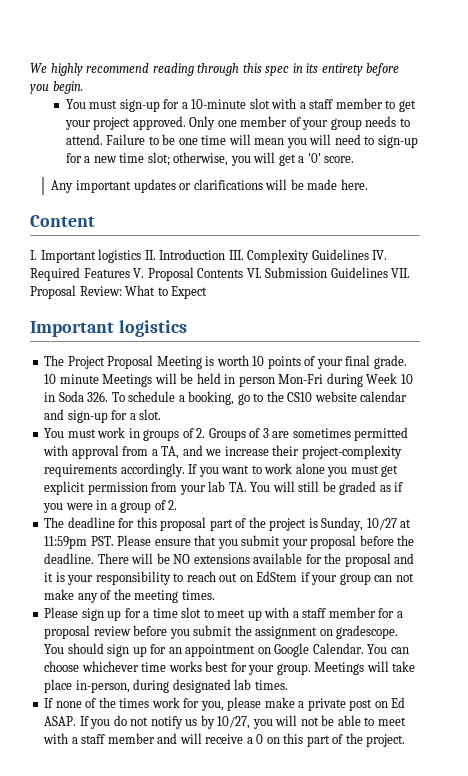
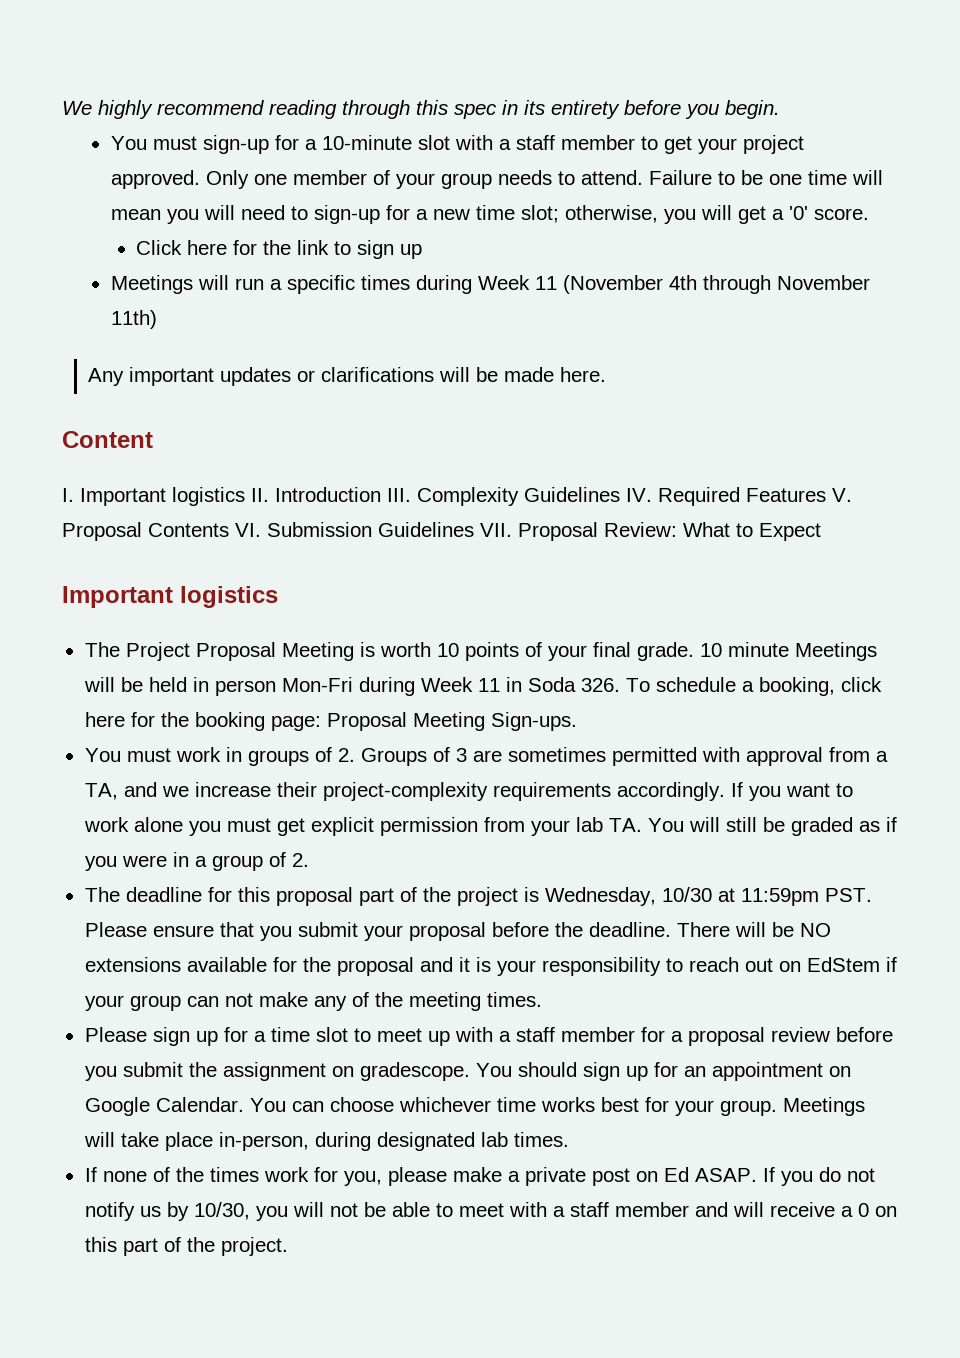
+ Click here for the link to sign up
+ Meetings will run a specific times during Week 11 (November 4th through November 11th)
- 10 minute Meetings will be held in person Mon-Fri during Week 10 in Soda 326. To schedule a booking, go to the CS10 website calendar and sign-up for a slot.
+ 10 minute Meetings will be held in person Mon-Fri during Week 11 in Soda 326. To schedule a booking, click here for the booking page: Proposal Meeting Sign-ups.
- The deadline for this proposal part of the project is Sunday, 10/27 at 11:59pm PST. Please ensure that you submit your proposal before the deadline.
+ The deadline for this proposal part of the project is Wednesday, 10/30 at 11:59pm PST. Please ensure that you submit your proposal before the deadline.
- If you do not notify us by 10/27, you will not be able to meet with a staff member and will receive a 0 on this part of the project.
+ If you do not notify us by 10/30, you will not be able to meet with a staff member and will receive a 0 on this part of the project.

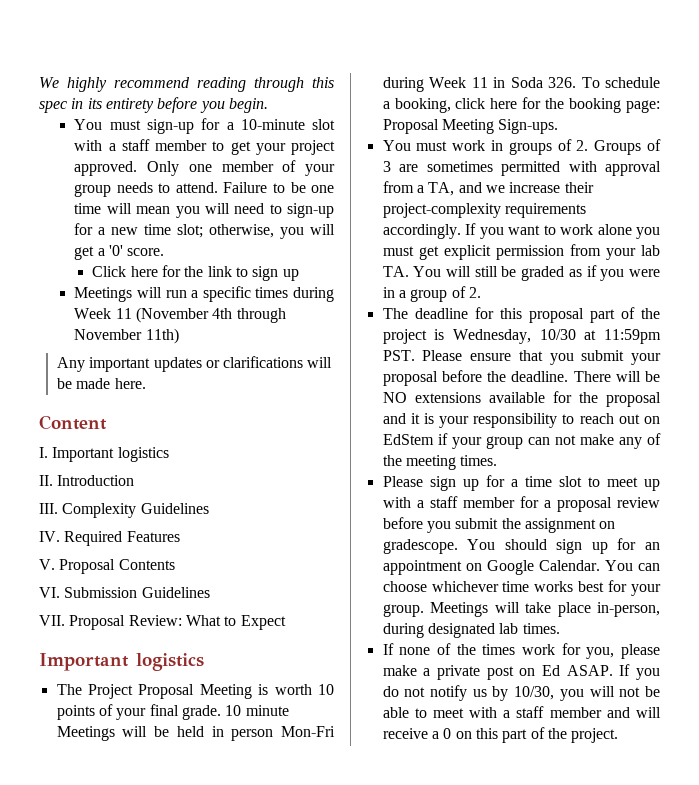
- I. Important logistics II. Introduction III. Complexity Guidelines IV. Required Features V. Proposal Contents VI. Submission Guidelines VII. Proposal Review: What to Expect
+ I. Important logistics
+ II. Introduction
+ III. Complexity Guidelines
+ IV. Required Features
+ V. Proposal Contents
+ VI. Submission Guidelines
+ VII. Proposal Review: What to Expect

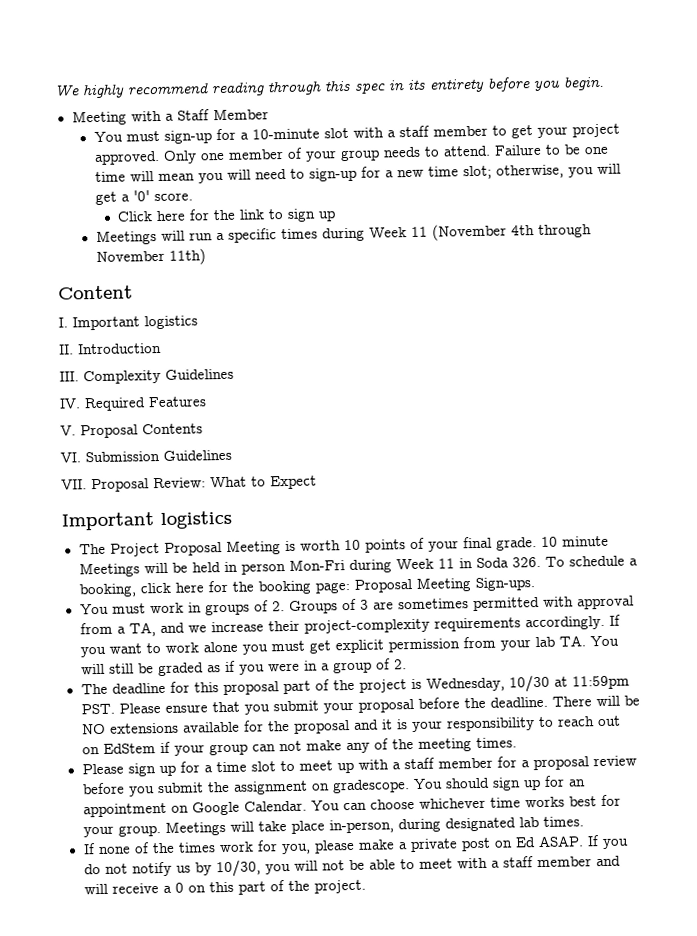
+ Meeting with a Staff Member
- Any important updates or clarifications will be made here.

